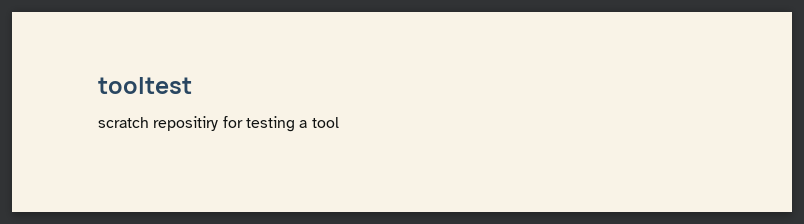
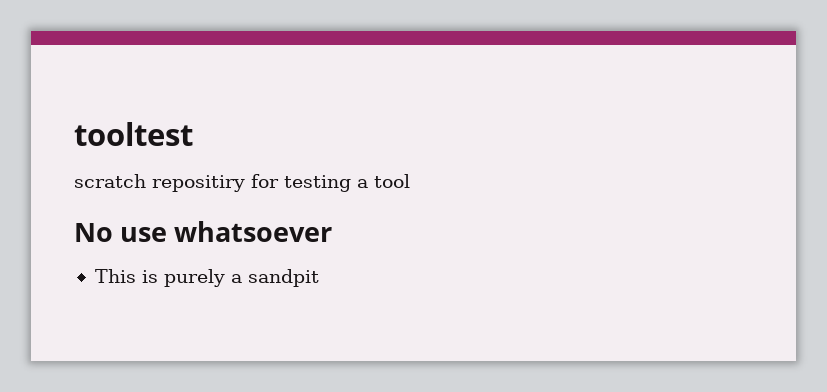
+ No use whatsoever
+ This is purely a sandpit

